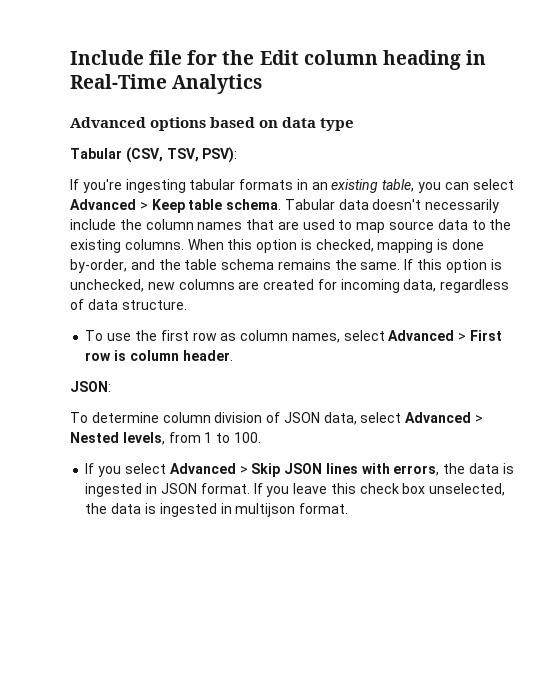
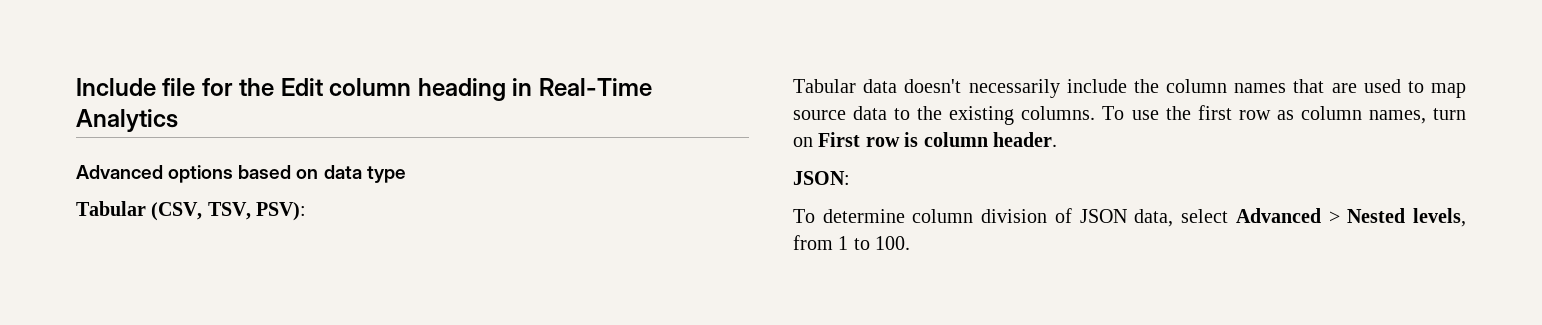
- If you're ingesting tabular formats in an existing table, you can select Advanced > Keep table schema. Tabular data doesn't necessarily include the column names that are used to map source data to the existing columns. When this option is checked, mapping is done by-order, and the table schema remains the same. If this option is unchecked, new columns are created for incoming data, regardless of data structure.
- To use the first row as column names, select Advanced > First row is column header.
+ Tabular data doesn't necessarily include the column names that are used to map source data to the existing columns. To use the first row as column names, turn on First row is column header.
- If you select Advanced > Skip JSON lines with errors, the data is ingested in JSON format. If you leave this check box unselected, the data is ingested in multijson format.

